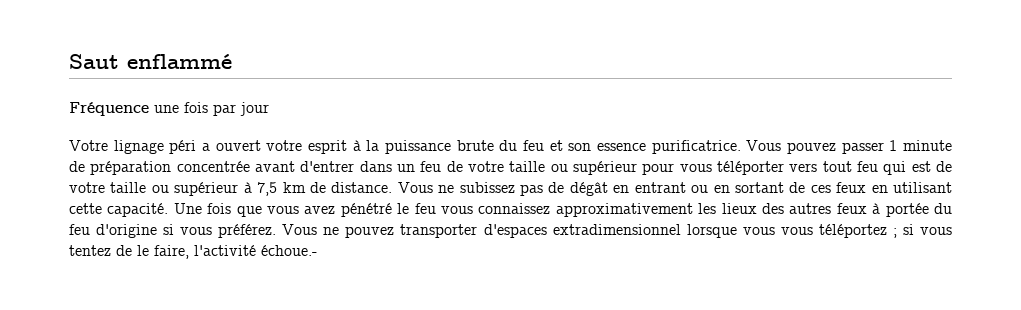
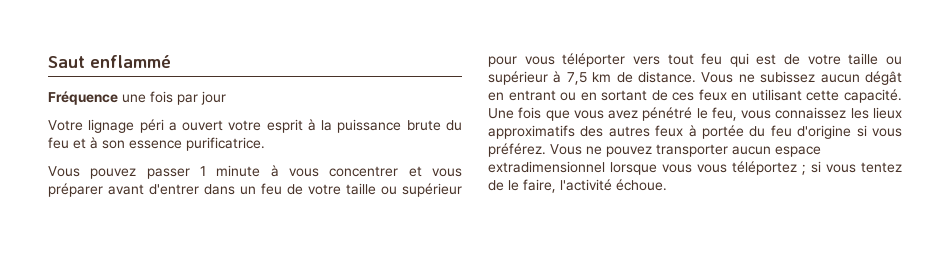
- Votre lignage péri a ouvert votre esprit à la puissance brute du feu et son essence purificatrice. Vous pouvez passer 1 minute de préparation concentrée avant d'entrer dans un feu de votre taille ou supérieur pour vous téléporter vers tout feu qui est de votre taille ou supérieur à 7,5 km de distance.
+ Votre lignage péri a ouvert votre esprit à la puissance brute du feu et à son essence purificatrice.
+ Vous pouvez passer 1 minute à vous concentrer et vous préparer avant d'entrer dans un feu de votre taille ou supérieur pour vous téléporter vers tout feu qui est de votre taille ou supérieur à 7,5 km de distance.
- Vous ne subissez pas de dégât en entrant ou en sortant de ces feux en utilisant cette capacité.
+ Vous ne subissez aucun dégât en entrant ou en sortant de ces feux en utilisant cette capacité.
- Une fois que vous avez pénétré le feu vous connaissez approximativement les lieux des autres feux à portée du feu d'origine si vous préférez.
+ Une fois que vous avez pénétré le feu, vous connaissez les lieux approximatifs des autres feux à portée du feu d'origine si vous préférez.
- Vous ne pouvez transporter d'espaces extradimensionnel lorsque vous vous téléportez ; si vous tentez de le faire, l'activité échoue.-
+ Vous ne pouvez transporter aucun espace extradimensionnel lorsque vous vous téléportez ; si vous tentez de le faire, l'activité échoue.

